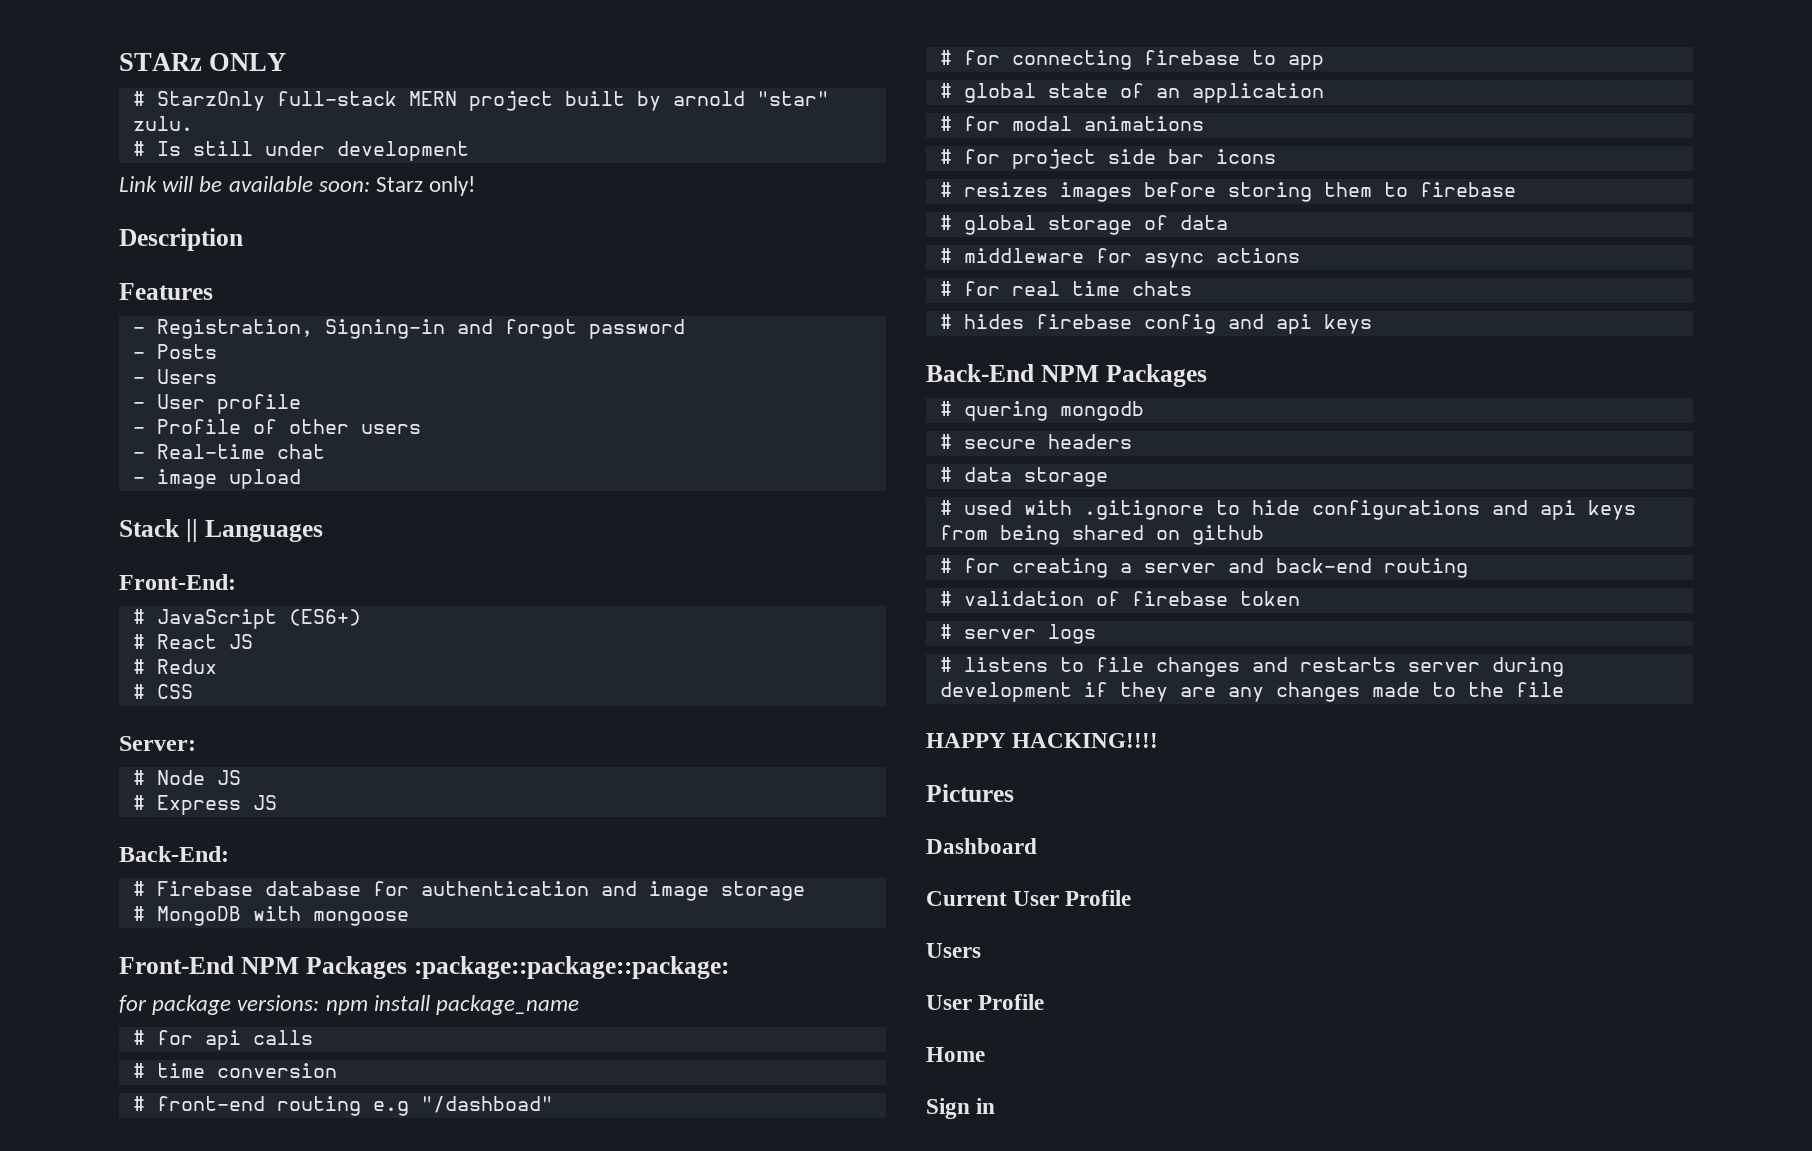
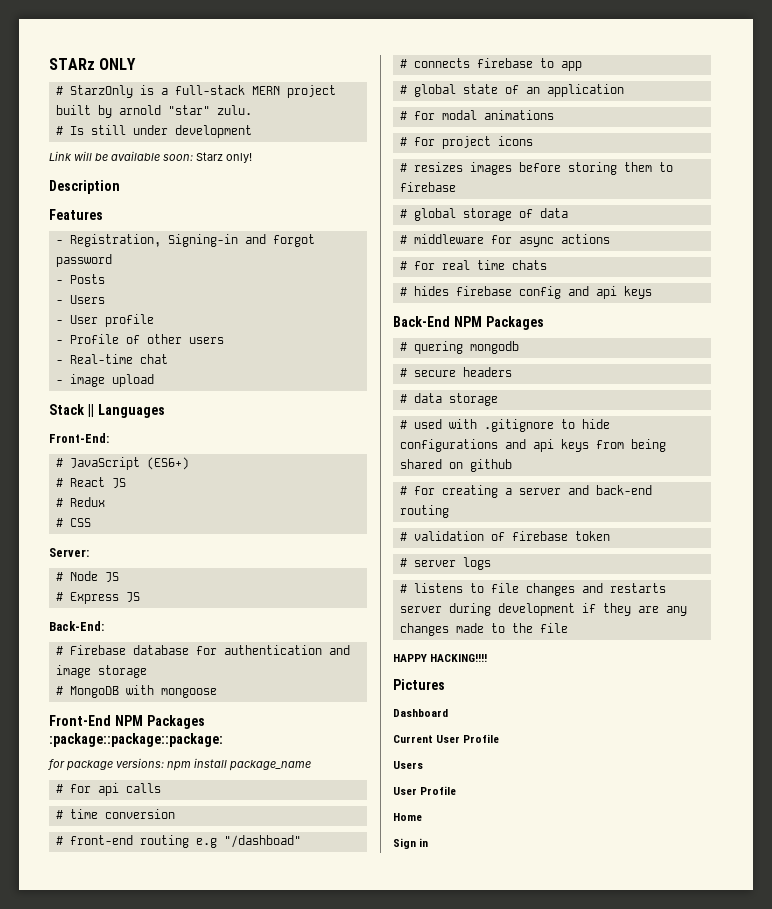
- # StarzOnly full-stack MERN project built by arnold "star" zulu.
+ # StarzOnly is a full-stack MERN project built by arnold "star" zulu.
- # for connecting firebase to app
+ # connects firebase to app
- # for project side bar icons
+ # for project icons

